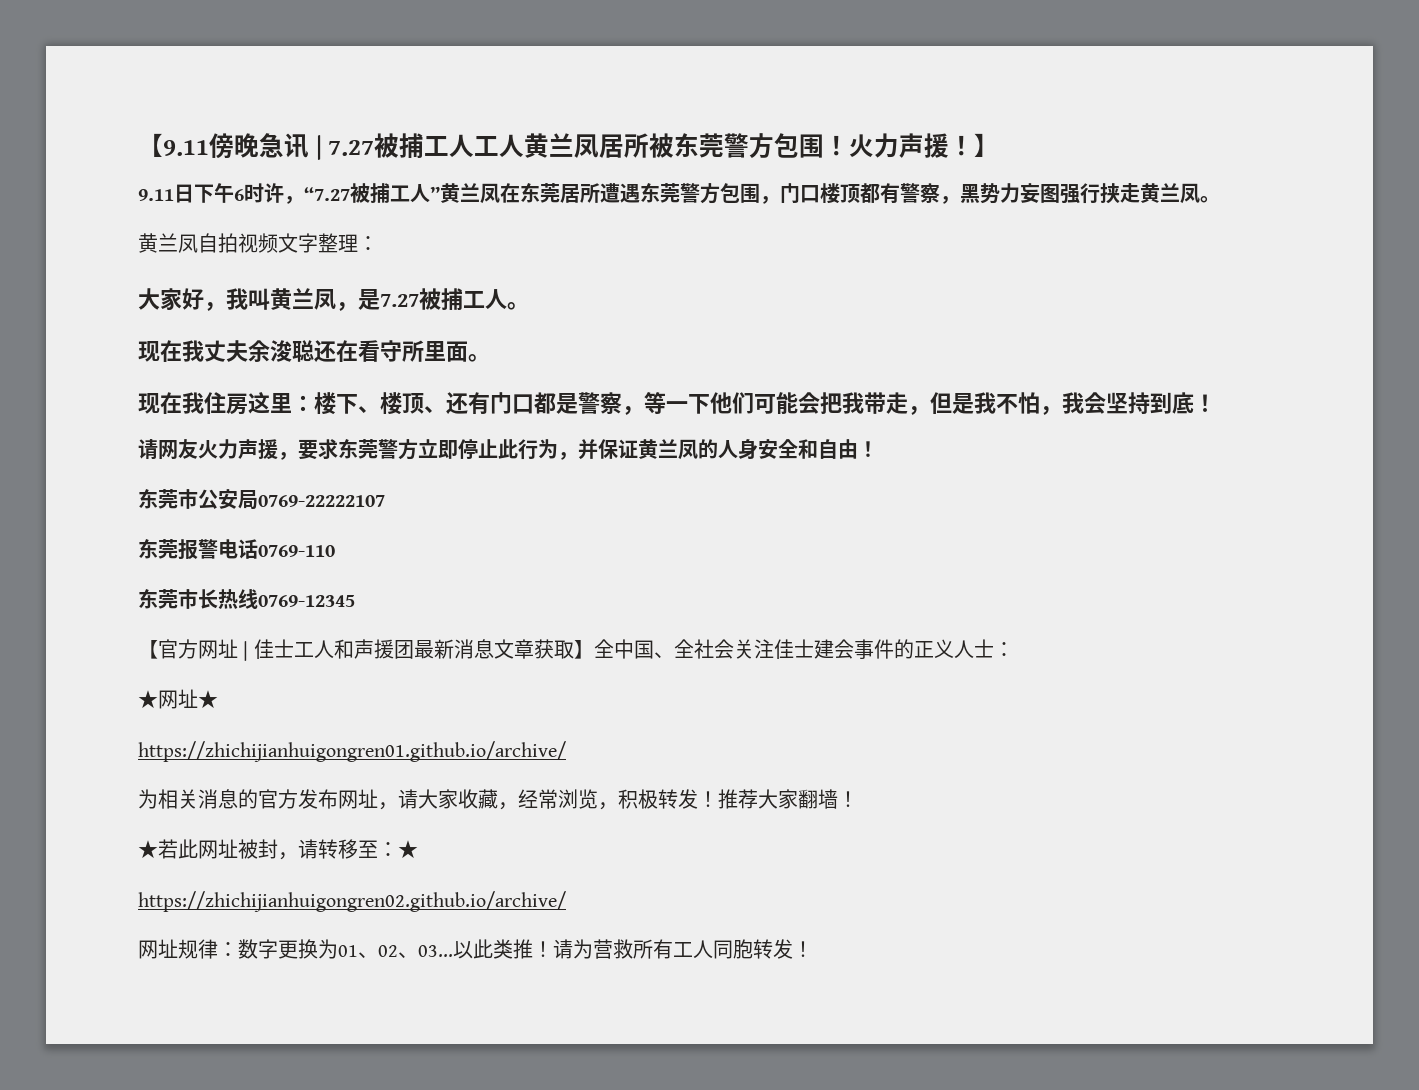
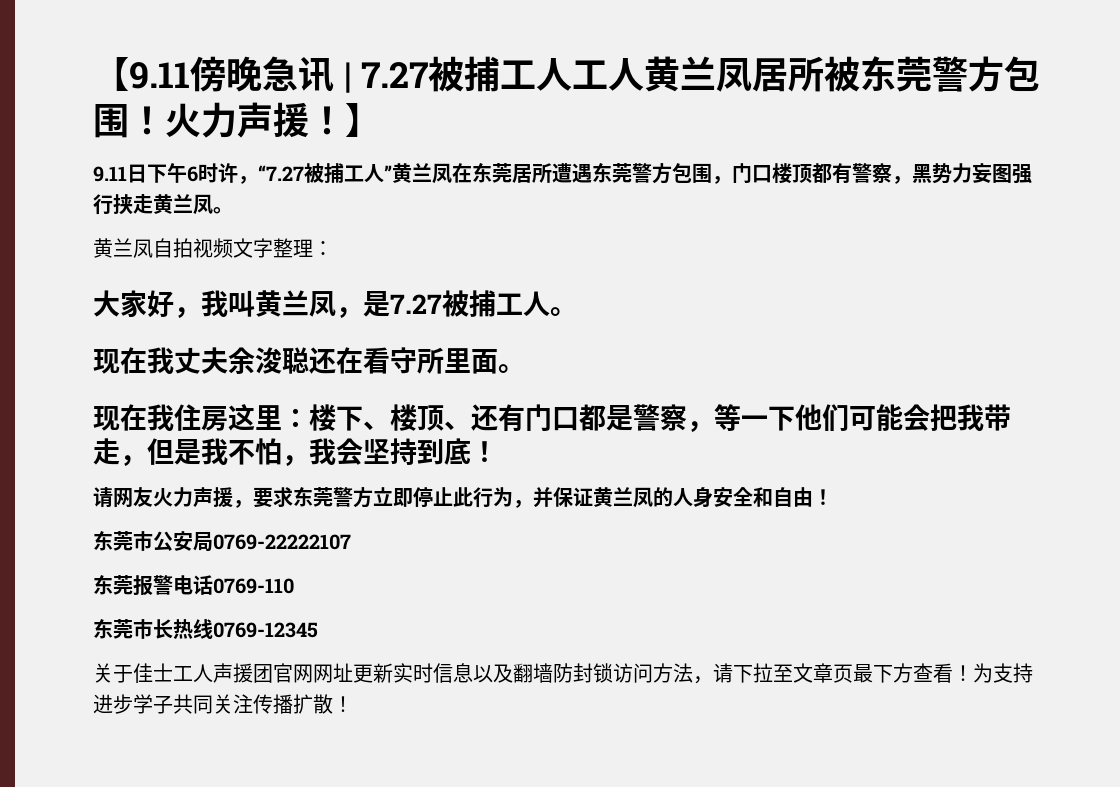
- 【官方网址 | 佳士工人和声援团最新消息文章获取】全中国、全社会关注佳士建会事件的正义人士：
- ★网址★
- https://zhichijianhuigongren01.github.io/archive/
- 为相关消息的官方发布网址，请大家收藏，经常浏览，积极转发！推荐大家翻墙！
- ★若此网址被封，请转移至：★
- https://zhichijianhuigongren02.github.io/archive/
- 网址规律：数字更换为01、02、03...以此类推！请为营救所有工人同胞转发！
+ 关于佳士工人声援团官网网址更新实时信息以及翻墙防封锁访问方法，请下拉至文章页最下方查看！为支持进步学子共同关注传播扩散！

